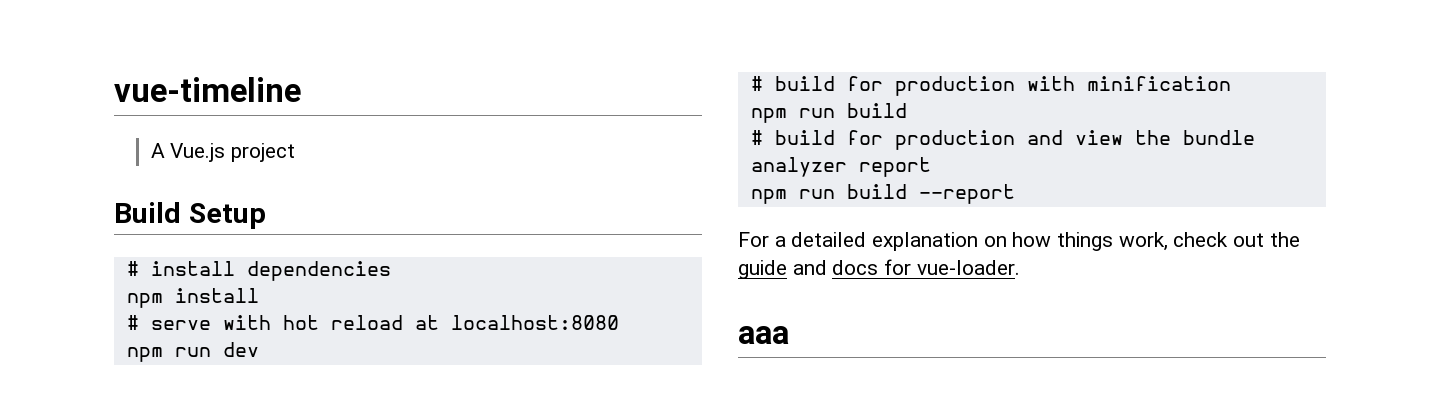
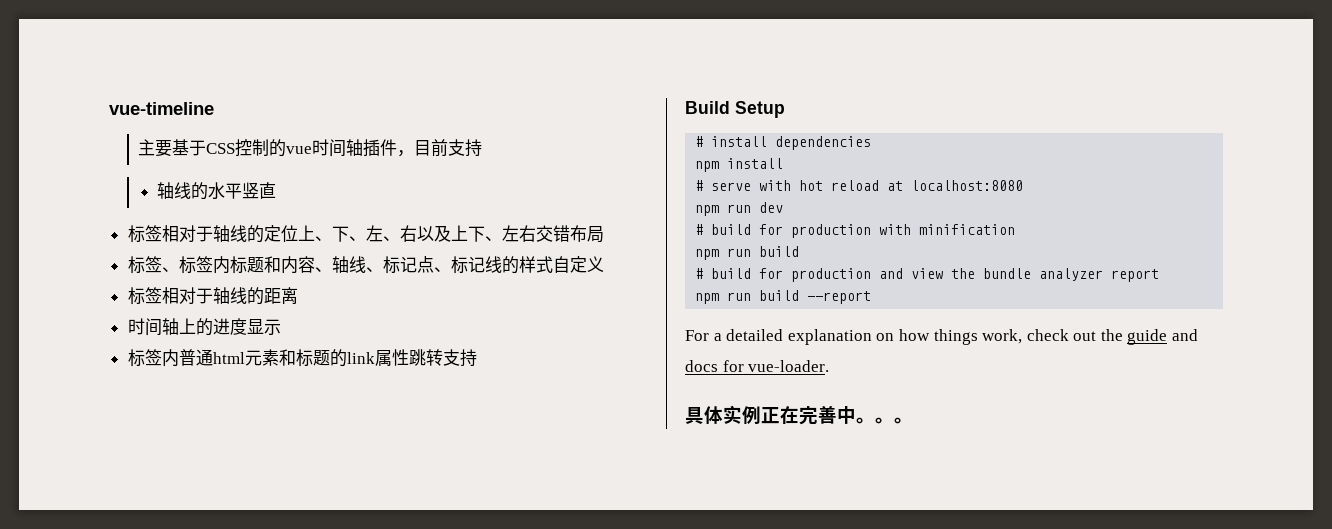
- A Vue.js project
+ 主要基于CSS控制的vue时间轴插件，目前支持
+ 轴线的水平竖直
+ 标签相对于轴线的定位上、下、左、右以及上下、左右交错布局
+ 标签、标签内标题和内容、轴线、标记点、标记线的样式自定义
+ 标签相对于轴线的距离
+ 时间轴上的进度显示
+ 标签内普通html元素和标题的link属性跳转支持
- aaa
+ 具体实例正在完善中。。。

